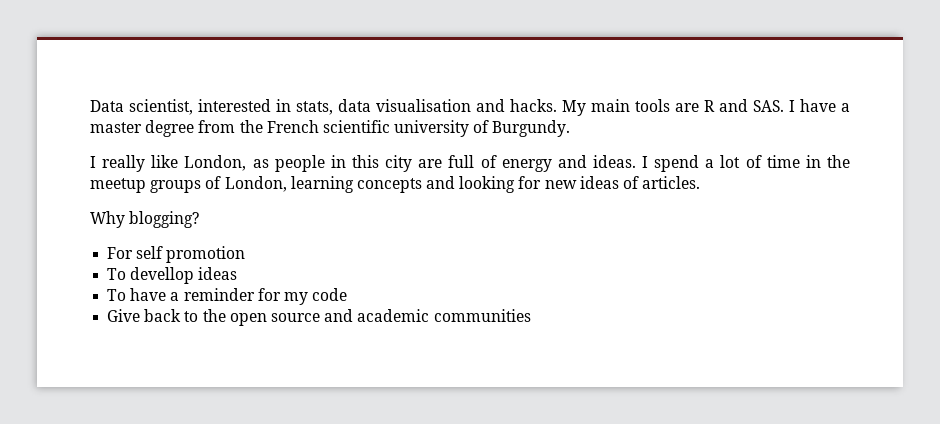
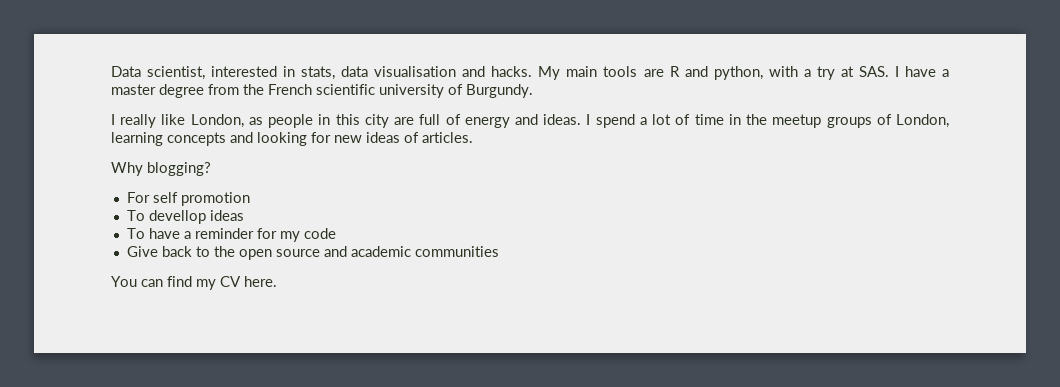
- My main tools are R and SAS. I have a master degree from the French scientific university of Burgundy.
+ My main tools are R and python, with a try at SAS. I have a master degree from the French scientific university of Burgundy.
+ You can find my CV here.

